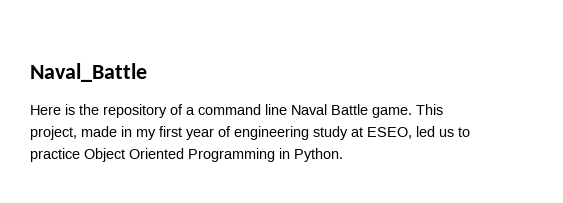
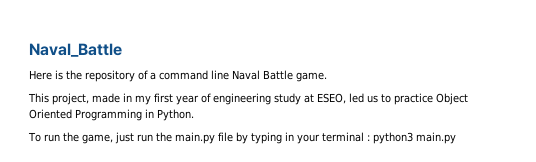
- Here is the repository of a command line Naval Battle game. This project, made in my first year of engineering study at ESEO, led us to practice Object Oriented Programming in Python.
+ Here is the repository of a command line Naval Battle game.
+ This project, made in my first year of engineering study at ESEO, led us to practice Object Oriented Programming in Python.
+ To run the game, just run the main.py file by typing in your terminal : python3 main.py

